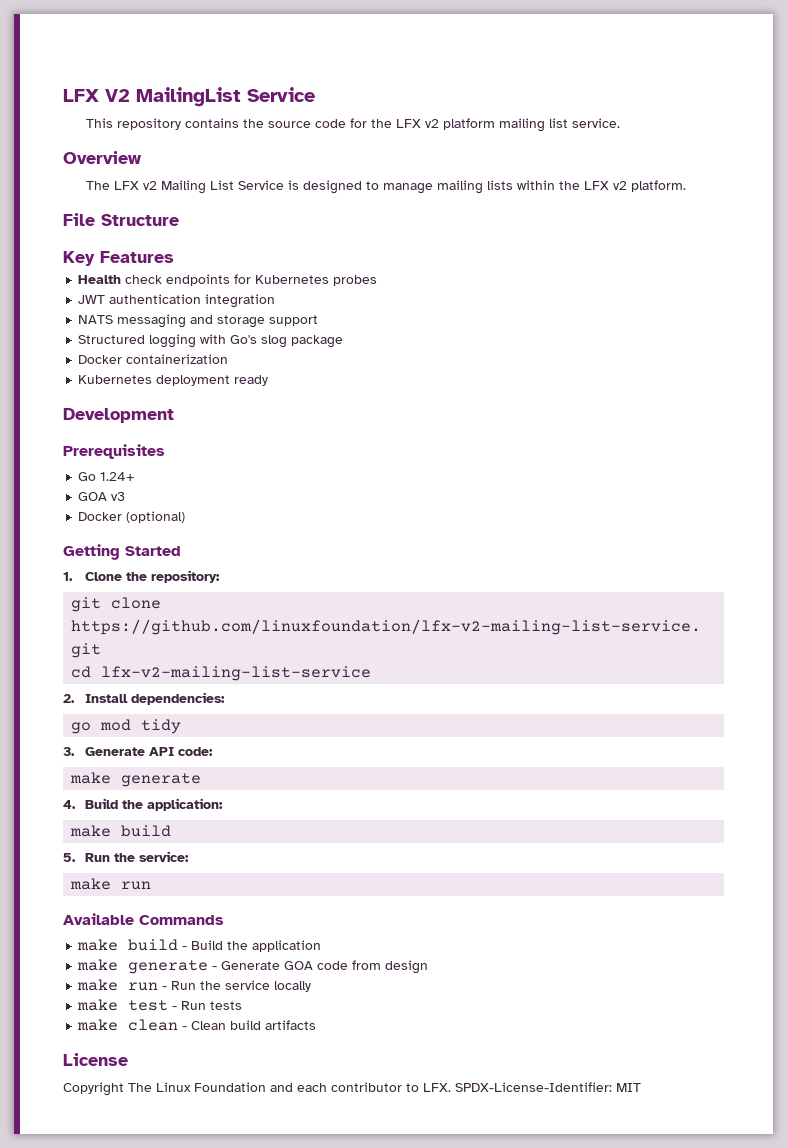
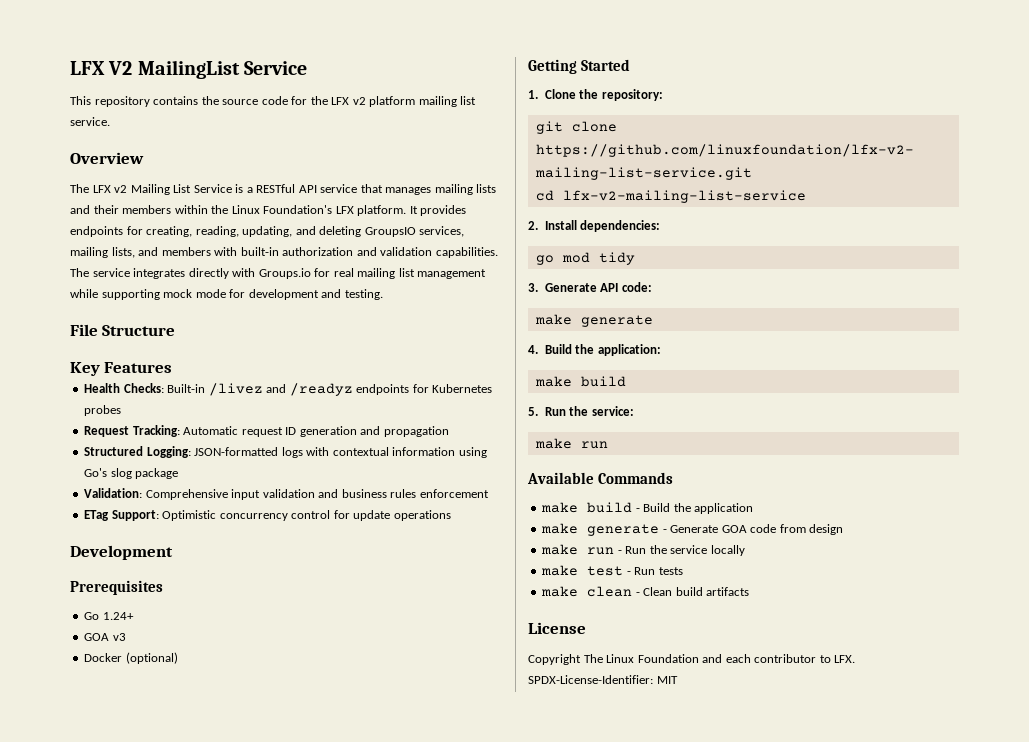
- The LFX v2 Mailing List Service is designed to manage mailing lists within the LFX v2 platform.
+ The LFX v2 Mailing List Service is a RESTful API service that manages mailing lists and their members within the Linux Foundation's LFX platform. It provides endpoints for creating, reading, updating, and deleting GroupsIO services, mailing lists, and members with built-in authorization and validation capabilities. The service integrates directly with Groups.io for real mailing list management while supporting mock mode for development and testing.
- Health check endpoints for Kubernetes probes
+ Health Checks: Built-in /livez and /readyz endpoints for Kubernetes probes
- JWT authentication integration
- NATS messaging and storage support
- Structured logging with Go's slog package
- Docker containerization
- Kubernetes deployment ready
+ Request Tracking: Automatic request ID generation and propagation
+ Structured Logging: JSON-formatted logs with contextual information using Go's slog package
+ Validation: Comprehensive input validation and business rules enforcement
+ ETag Support: Optimistic concurrency control for update operations

